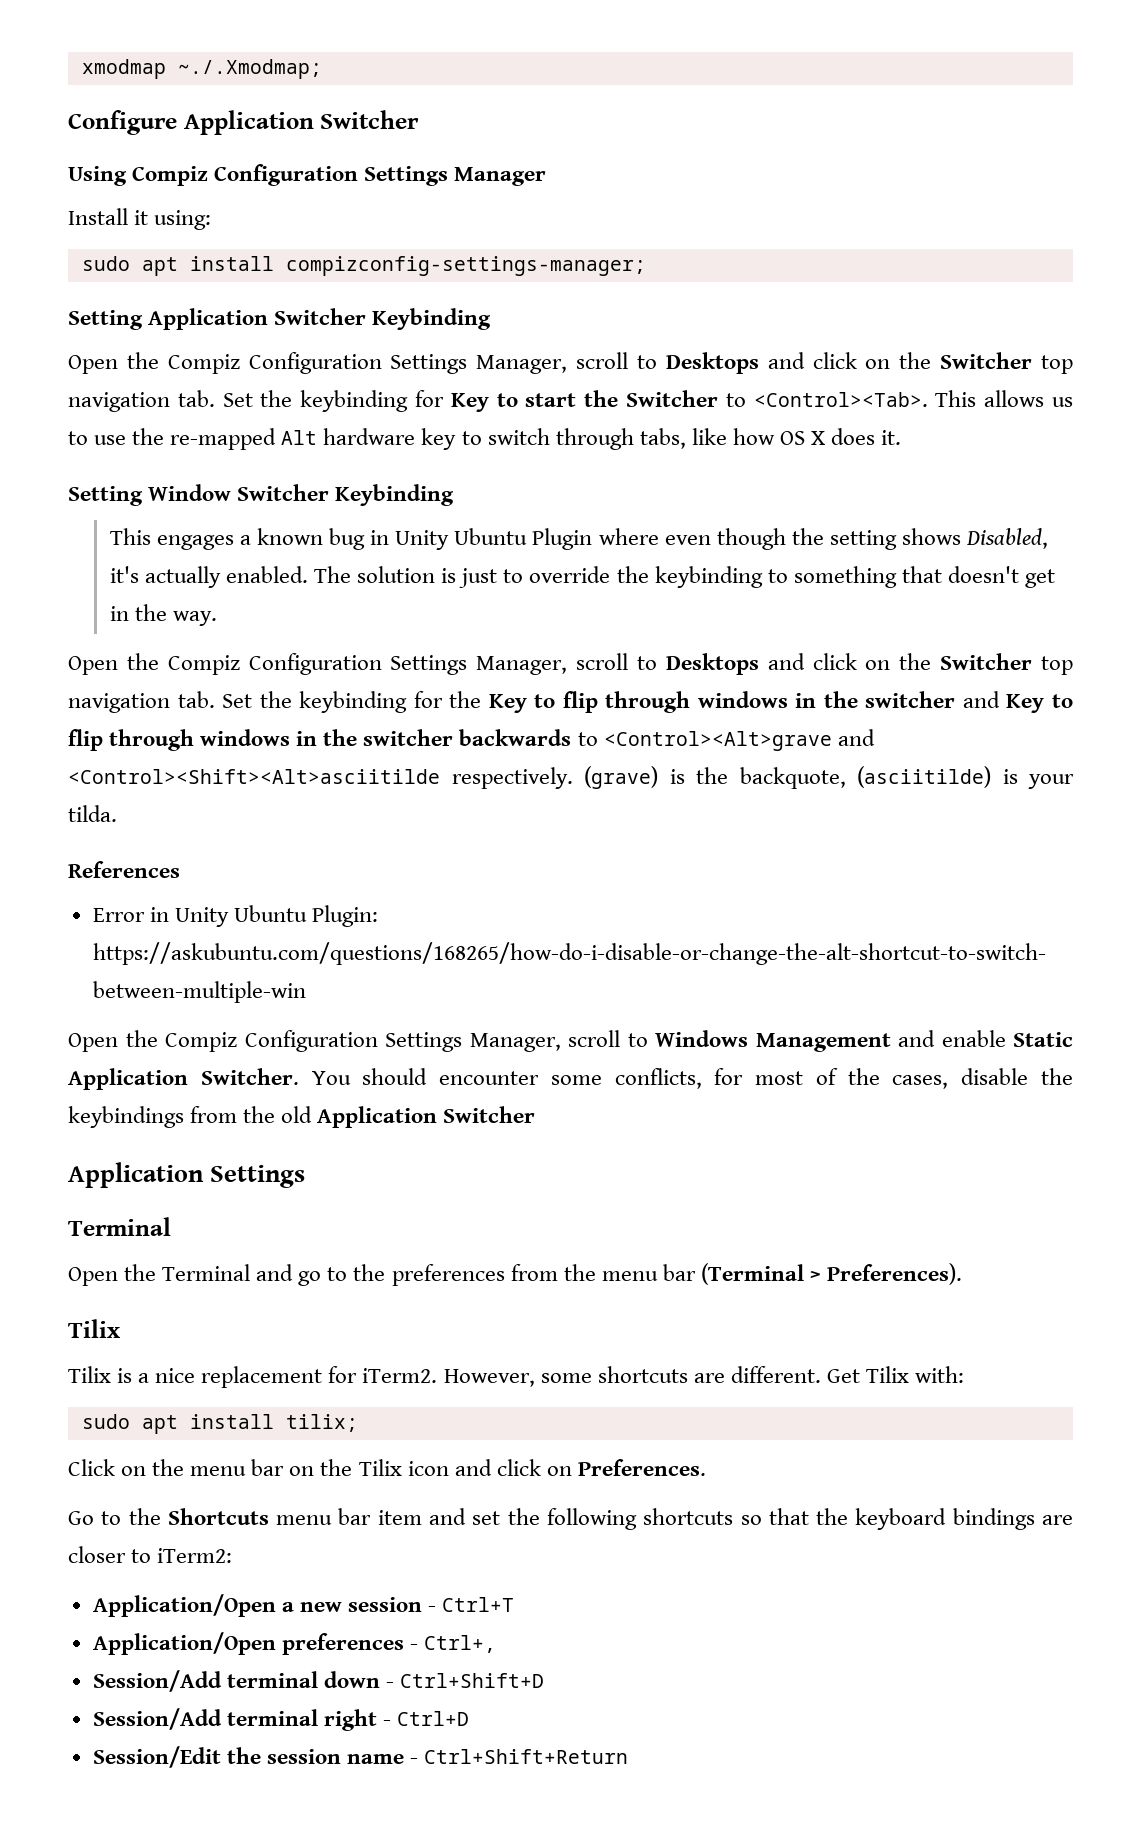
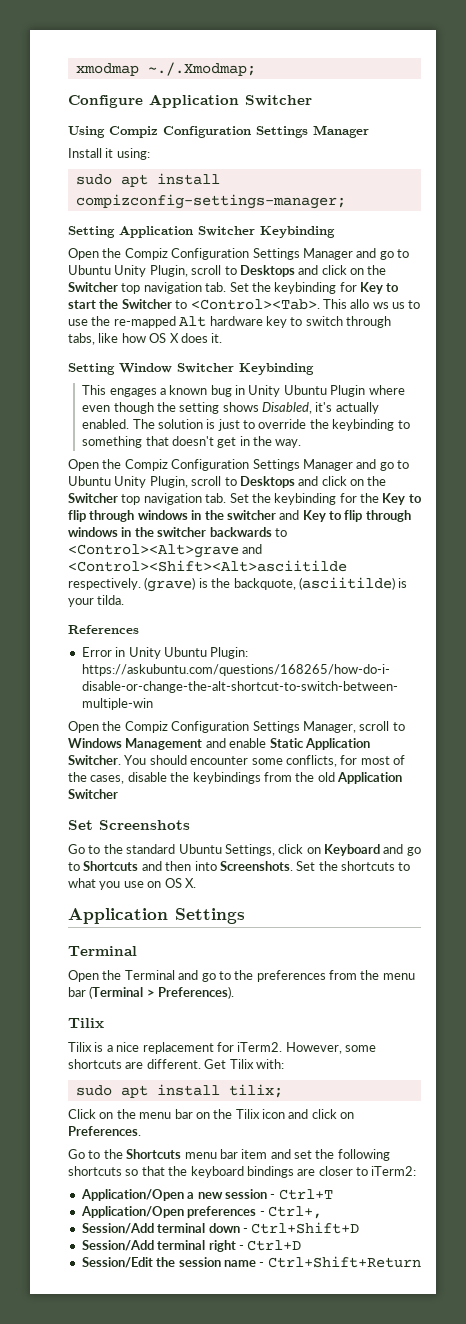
- Open the Compiz Configuration Settings Manager, scroll to Desktops and click on the Switcher top navigation tab. Set the keybinding for Key to start the Switcher to <Control><Tab>.
+ Open the Compiz Configuration Settings Manager and go to Ubuntu Unity Plugin, scroll to Desktops and click on the Switcher top navigation tab. Set the keybinding for Key to start the Switcher to <Control><Tab>.
- This allows us to use the re-mapped Alt hardware key to switch through tabs, like how OS X does it.
+ This allo ws us to use the re-mapped Alt hardware key to switch through tabs, like how OS X does it.
- Open the Compiz Configuration Settings Manager, scroll to Desktops and click on the Switcher top navigation tab. Set the keybinding for the Key to flip through windows in the switcher and Key to flip through windows in the switcher backwards to <Control><Alt>grave and <Control><Shift><Alt>asciitilde respectively.
+ Open the Compiz Configuration Settings Manager and go to Ubuntu Unity Plugin, scroll to Desktops and click on the Switcher top navigation tab. Set the keybinding for the Key to flip through windows in the switcher and Key to flip through windows in the switcher backwards to <Control><Alt>grave and <Control><Shift><Alt>asciitilde respectively.
+ Set Screenshots
+ Go to the standard Ubuntu Settings, click on Keyboard and go to Shortcuts and then into Screenshots. Set the shortcuts to what you use on OS X.

